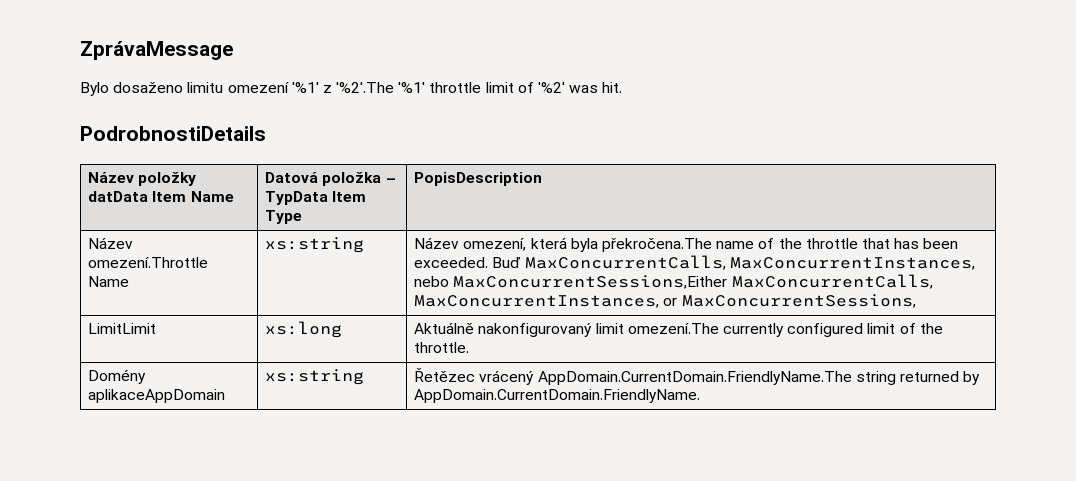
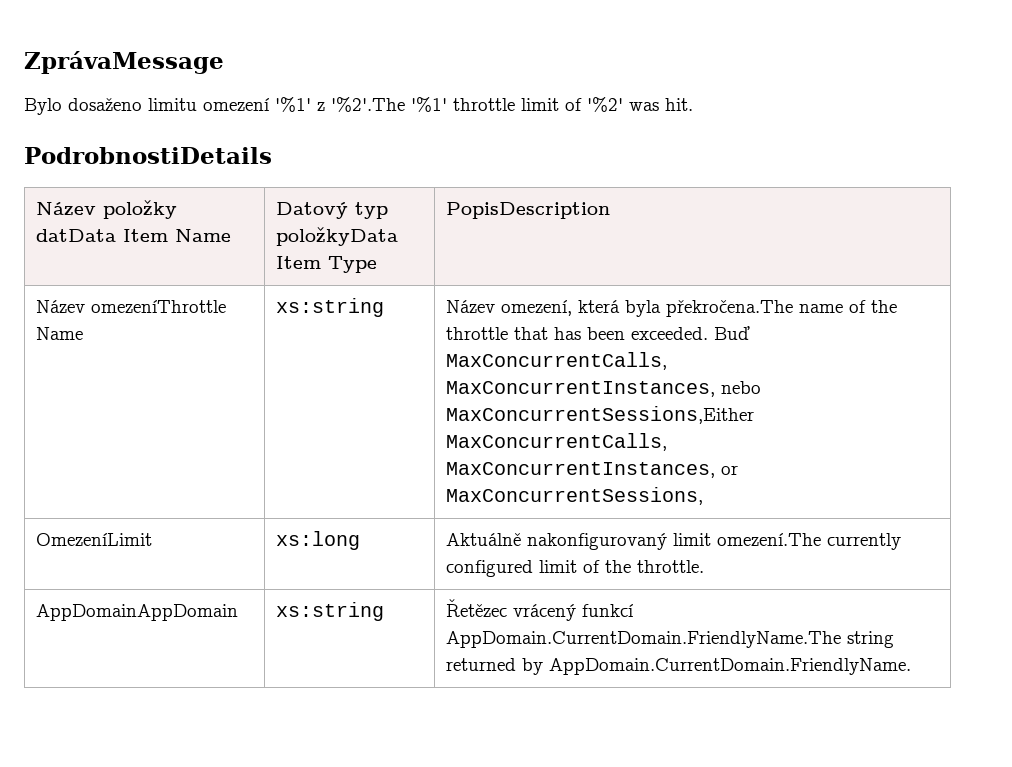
- Název položky datData Item Name | Datová položka – TypData Item Type | PopisDescription
+ Název položky datData Item Name | Datový typ položkyData Item Type | PopisDescription
- Název omezení.Throttle Name | xs:string | Název omezení, která byla překročena.The name of the throttle that has been exceeded. Buď MaxConcurrentCalls, MaxConcurrentInstances, nebo MaxConcurrentSessions,Either MaxConcurrentCalls, MaxConcurrentInstances, or MaxConcurrentSessions,
+ Název omezeníThrottle Name | xs:string | Název omezení, která byla překročena.The name of the throttle that has been exceeded. Buď MaxConcurrentCalls, MaxConcurrentInstances, nebo MaxConcurrentSessions,Either MaxConcurrentCalls, MaxConcurrentInstances, or MaxConcurrentSessions,
- LimitLimit | xs:long | Aktuálně nakonfigurovaný limit omezení.The currently configured limit of the throttle.
+ OmezeníLimit | xs:long | Aktuálně nakonfigurovaný limit omezení.The currently configured limit of the throttle.
- Domény aplikaceAppDomain | xs:string | Řetězec vrácený AppDomain.CurrentDomain.FriendlyName.The string returned by AppDomain.CurrentDomain.FriendlyName.
+ AppDomainAppDomain | xs:string | Řetězec vrácený funkcí AppDomain.CurrentDomain.FriendlyName.The string returned by AppDomain.CurrentDomain.FriendlyName.

